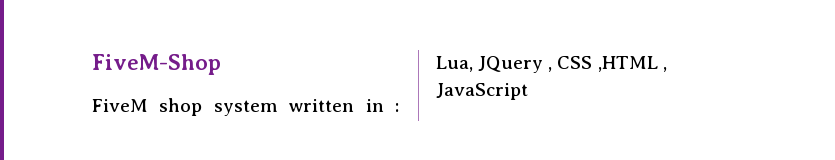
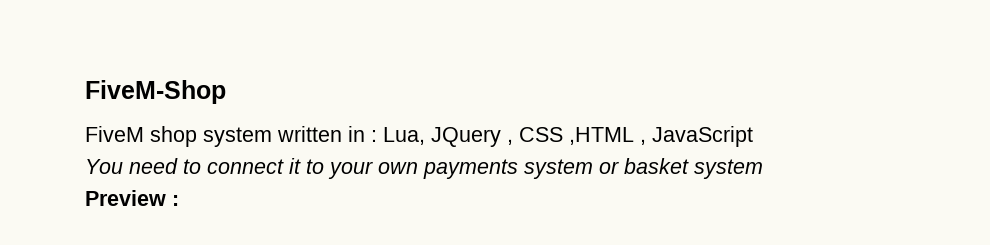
+ You need to connect it to your own payments system or basket system
+ Preview :

